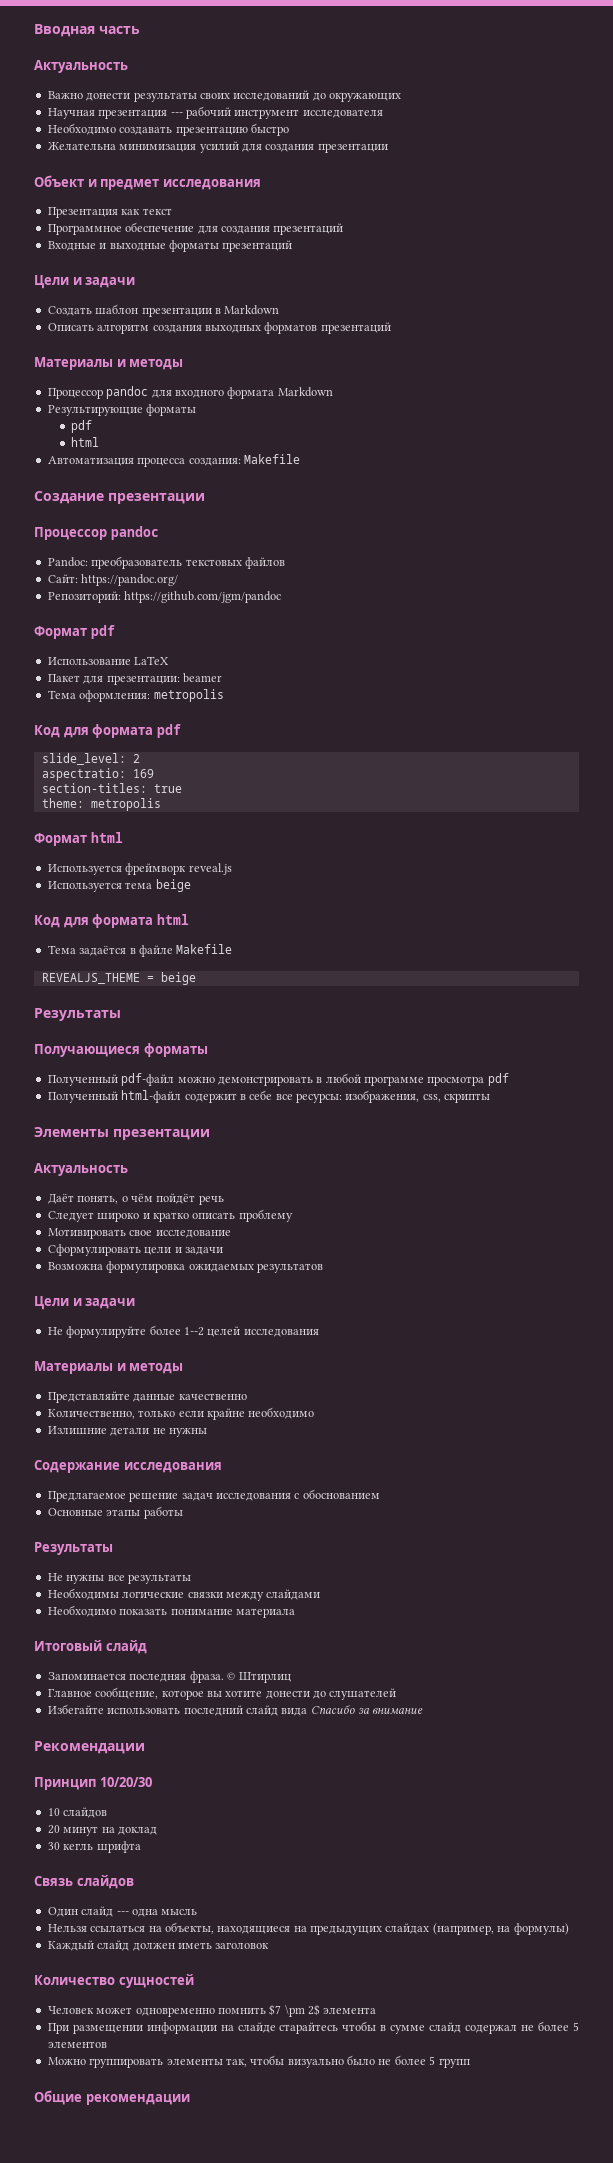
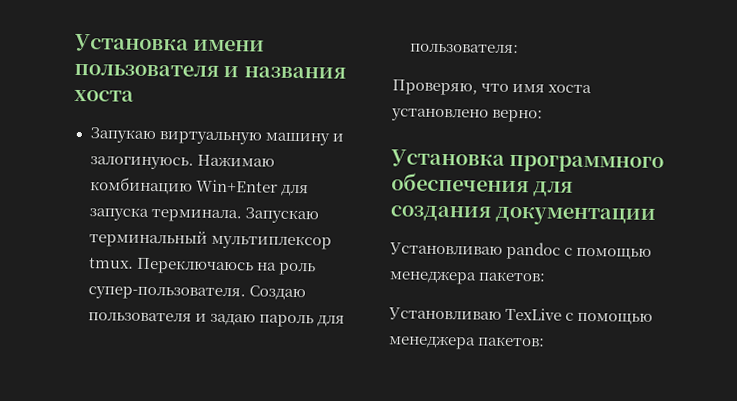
- Вводная часть
- Актуальность
- Важно донести результаты своих исследований до окружающих
- Научная презентация --- рабочий инструмент исследователя
- Необходимо создавать презентацию быстро
- Желательна минимизация усилий для создания презентации
- Объект и предмет исследования
- Презентация как текст
- Программное обеспечение для создания презентаций
- Входные и выходные форматы презентаций
- Цели и задачи
- Создать шаблон презентации в Markdown
- Описать алгоритм создания выходных форматов презентаций
- Материалы и методы
- Процессор pandoc для входного формата Markdown
- Результирующие форматы
- pdf
- html
- Автоматизация процесса создания: Makefile
- Создание презентации
- Процессор pandoc
- Pandoc: преобразователь текстовых файлов
- Сайт: https://pandoc.org/
- Репозиторий: https://github.com/jgm/pandoc
- Формат pdf
- Использование LaTeX
- Пакет для презентации: beamer
- Тема оформления: metropolis
- Код для формата pdf
- slide_level: 2
- aspectratio: 169
- section-titles: true
- theme: metropolis
- Формат html
- Используется фреймворк reveal.js
- Используется тема beige
- Код для формата html
- Тема задаётся в файле Makefile
- REVEALJS_THEME = beige
- Результаты
- Получающиеся форматы
- Полученный pdf-файл можно демонстрировать в любой программе просмотра pdf
- Полученный html-файл содержит в себе все ресурсы: изображения, css, скрипты
- Элементы презентации
- Актуальность
- Даёт понять, о чём пойдёт речь
- Следует широко и кратко описать проблему
- Мотивировать свое исследование
- Сформулировать цели и задачи
- Возможна формулировка ожидаемых результатов
- Цели и задачи
- Не формулируйте более 1--2 целей исследования
- Материалы и методы
- Представляйте данные качественно
- Количественно, только если крайне необходимо
- Излишние детали не нужны
- Содержание исследования
- Предлагаемое решение задач исследования с обоснованием
- Основные этапы работы
- Результаты
- Не нужны все результаты
- Необходимы логические связки между слайдами
- Необходимо показать понимание материала
- Итоговый слайд
- Запоминается последняя фраза. © Штирлиц
- Главное сообщение, которое вы хотите донести до слушателей
- Избегайте использовать последний слайд вида Спасибо за внимание
- Рекомендации
- Принцип 10/20/30
- 10 слайдов
- 20 минут на доклад
- 30 кегль шрифта
- Связь слайдов
- Один слайд --- одна мысль
- Нельзя ссылаться на объекты, находящиеся на предыдущих слайдах (например, на формулы)
- Каждый слайд должен иметь заголовок
- Количество сущностей
- Человек может одновременно помнить $7 \pm 2$ элемента
- При размещении информации на слайде старайтесь чтобы в сумме слайд содержал не более 5 элементов
- Можно группировать элементы так, чтобы визуально было не более 5 групп
- Общие рекомендации
+ Установка имени пользователя и названия хоста
+ Запукаю виртуальную машину и залогинуюсь. Нажимаю комбинацию Win+Enter для запуска терминала. Запускаю терминальный мультиплексор tmux. Переключаюсь на роль супер-пользователя. Создаю пользователя и задаю пароль для пользователя:
+ Проверяю, что имя хоста установлено верно:
+ Установка программного обеспечения для создания документации
+ Установливаю pandoc с помощью менеджера пакетов:
+ Установливаю TexLive с помощью менеджера пакетов:

